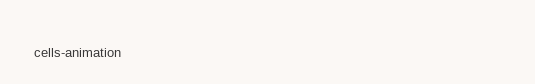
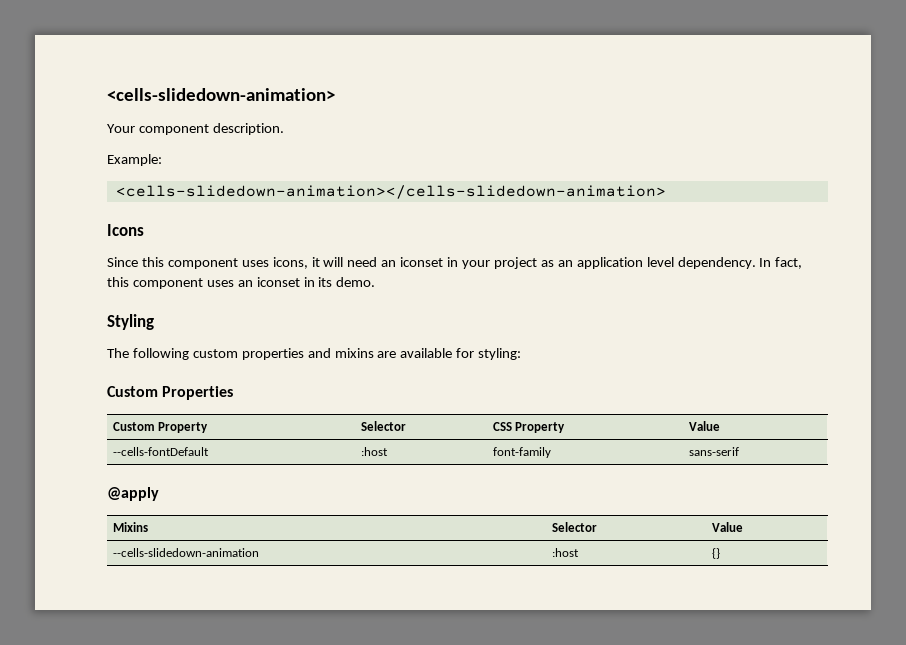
- cells-animation
+ <cells-slidedown-animation>
+ Your component description.
+ Example:
+ <cells-slidedown-animation></cells-slidedown-animation>
+ Icons
+ Since this component uses icons, it will need an iconset in your project as an application level dependency. In fact, this component uses an iconset in its demo.
+ Styling
+ The following custom properties and mixins are available for styling:
+ Custom Properties
+ Custom Property | Selector | CSS Property | Value
+ --cells-fontDefault | :host | font-family | sans-serif
+ @apply
+ Mixins | Selector | Value
+ --cells-slidedown-animation | :host | {}

